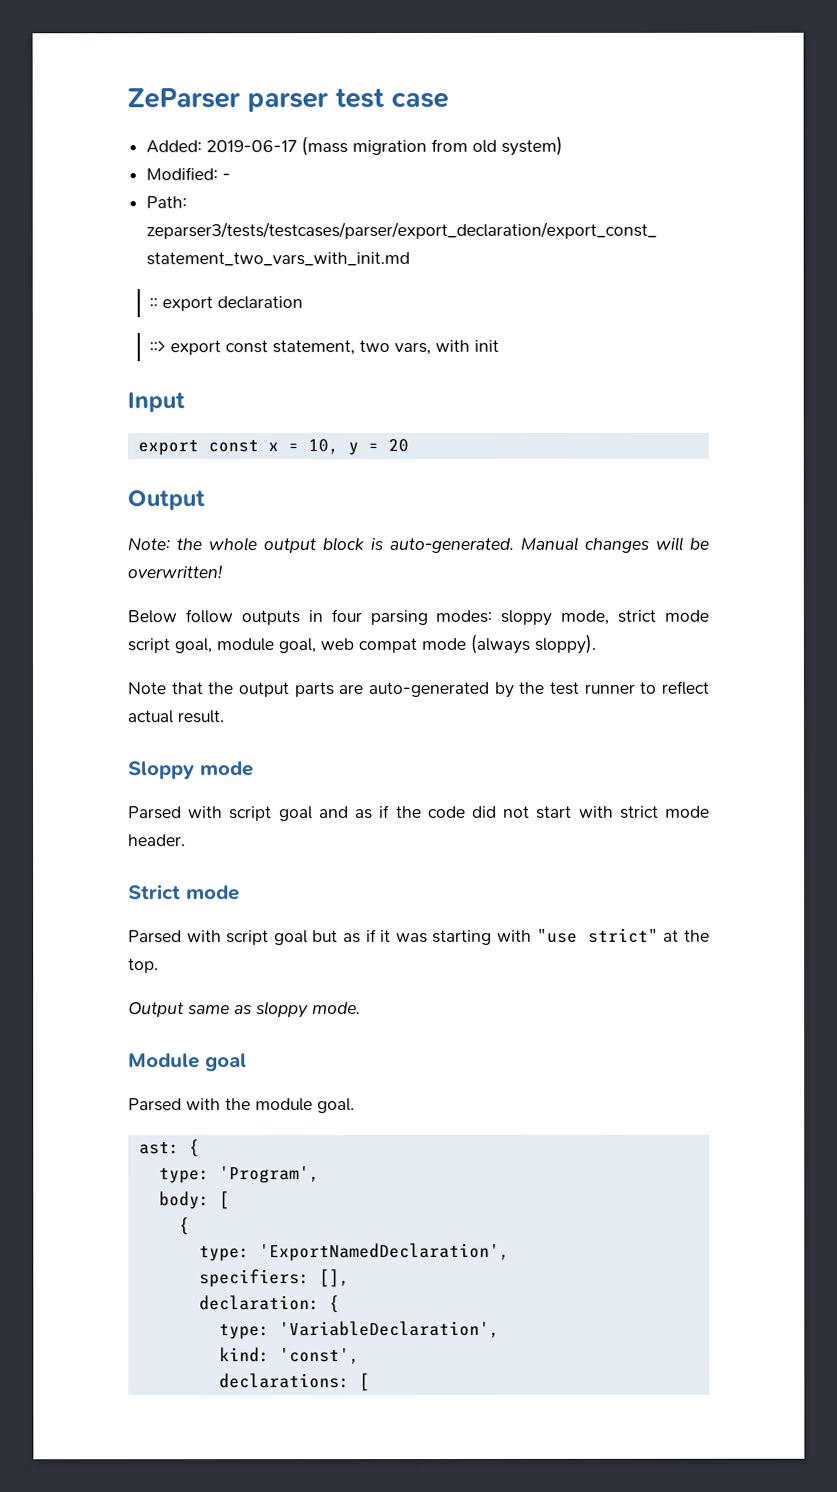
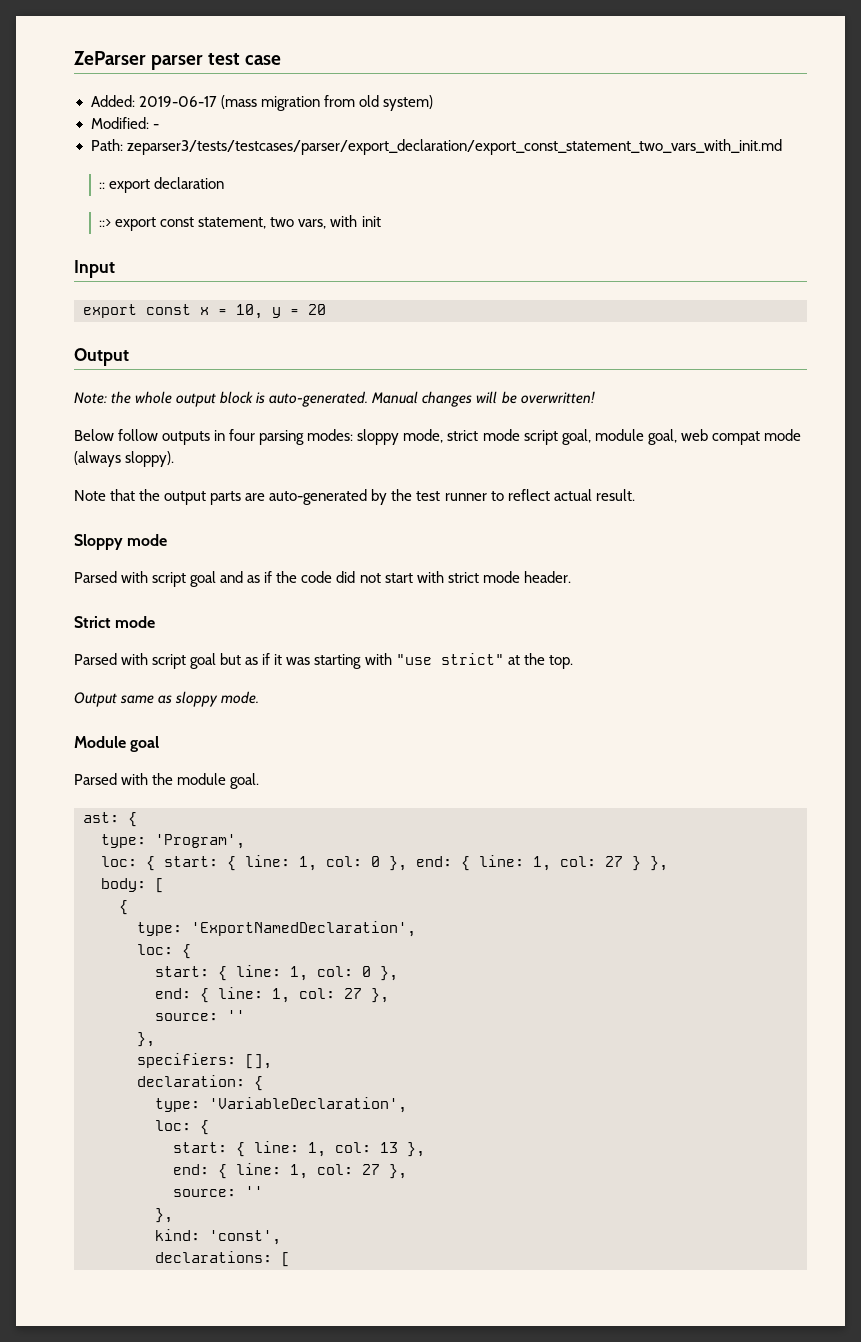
+ loc: { start: { line: 1, col: 0 }, end: { line: 1, col: 27 } },
  type: 'ExportNamedDeclaration',
+ loc: {
+ start: { line: 1, col: 0 },
+ end: { line: 1, col: 27 },
+ source: ''
+ },
  type: 'VariableDeclaration',
+ loc: {
+ start: { line: 1, col: 13 },
+ end: { line: 1, col: 27 },
+ source: ''
+ },

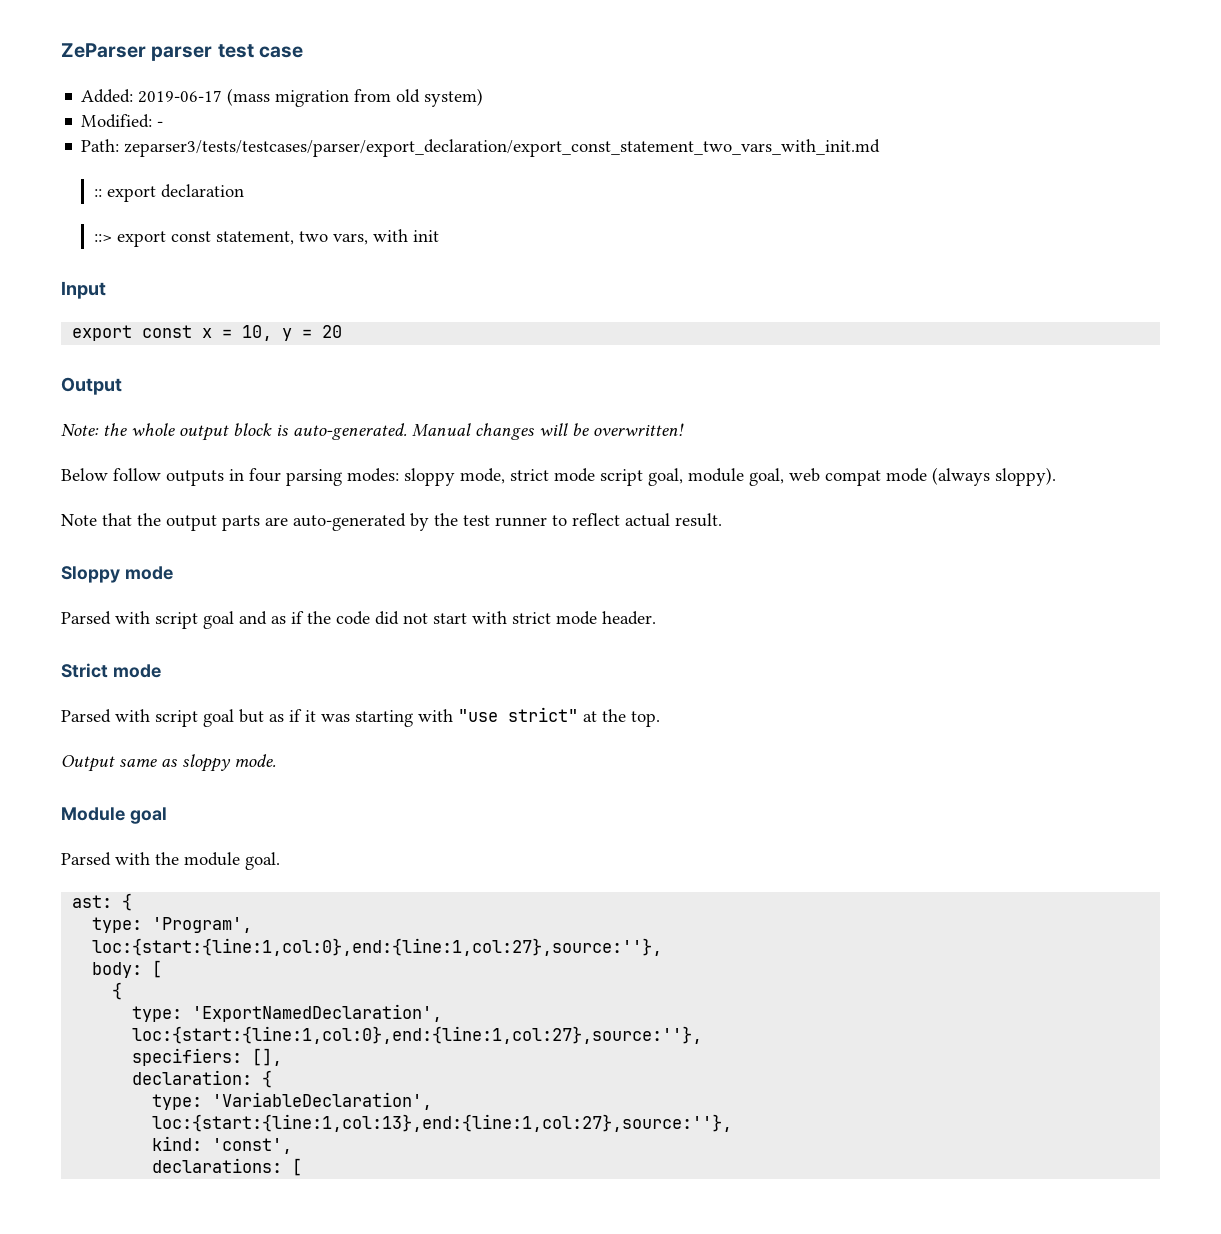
  type: 'Program',
- loc: { start: { line: 1, col: 0 }, end: { line: 1, col: 27 } },
+ loc:{start:{line:1,col:0},end:{line:1,col:27},source:''},
  type: 'ExportNamedDeclaration',
- loc: {
- start: { line: 1, col: 0 },
- end: { line: 1, col: 27 },
- source: ''
- },
+ loc:{start:{line:1,col:0},end:{line:1,col:27},source:''},
  type: 'VariableDeclaration',
- loc: {
- start: { line: 1, col: 13 },
- end: { line: 1, col: 27 },
- source: ''
- },
+ loc:{start:{line:1,col:13},end:{line:1,col:27},source:''},

